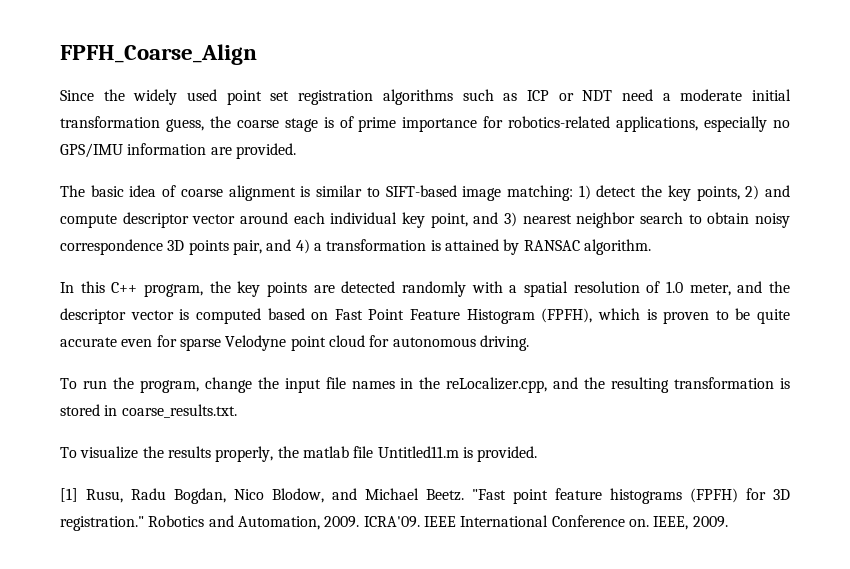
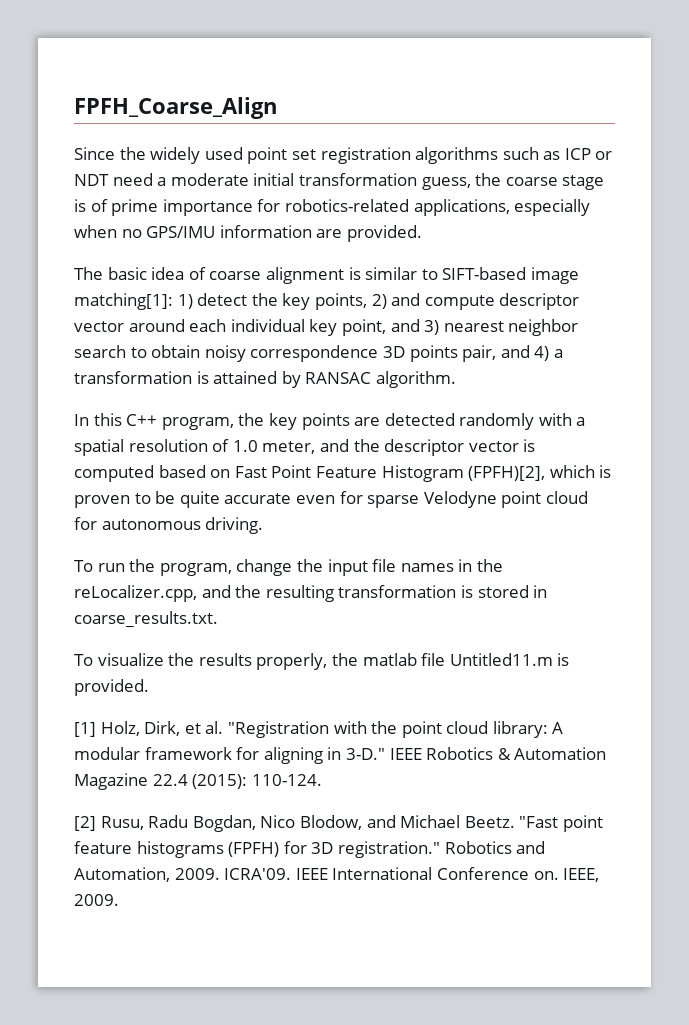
- Since the widely used point set registration algorithms such as ICP or NDT need a moderate initial transformation guess, the coarse stage is of prime importance for robotics-related applications, especially no GPS/IMU information are provided.
+ Since the widely used point set registration algorithms such as ICP or NDT need a moderate initial transformation guess, the coarse stage is of prime importance for robotics-related applications, especially when no GPS/IMU information are provided.
- The basic idea of coarse alignment is similar to SIFT-based image matching: 1) detect the key points, 2) and compute descriptor vector around each individual key point, and 3) nearest neighbor search to obtain noisy correspondence 3D points pair, and 4) a transformation is attained by RANSAC algorithm.
+ The basic idea of coarse alignment is similar to SIFT-based image matching[1]: 1) detect the key points, 2) and compute descriptor vector around each individual key point, and 3) nearest neighbor search to obtain noisy correspondence 3D points pair, and 4) a transformation is attained by RANSAC algorithm.
- In this C++ program, the key points are detected randomly with a spatial resolution of 1.0 meter, and the descriptor vector is computed based on Fast Point Feature Histogram (FPFH), which is proven to be quite accurate even for sparse Velodyne point cloud for autonomous driving.
+ In this C++ program, the key points are detected randomly with a spatial resolution of 1.0 meter, and the descriptor vector is computed based on Fast Point Feature Histogram (FPFH)[2], which is proven to be quite accurate even for sparse Velodyne point cloud for autonomous driving.
- [1] Rusu, Radu Bogdan, Nico Blodow, and Michael Beetz.
+ [1] Holz, Dirk, et al. "Registration with the point cloud library: A modular framework for aligning in 3-D." IEEE Robotics & Automation Magazine 22.4 (2015): 110-124.
+ [2] Rusu, Radu Bogdan, Nico Blodow, and Michael Beetz.

